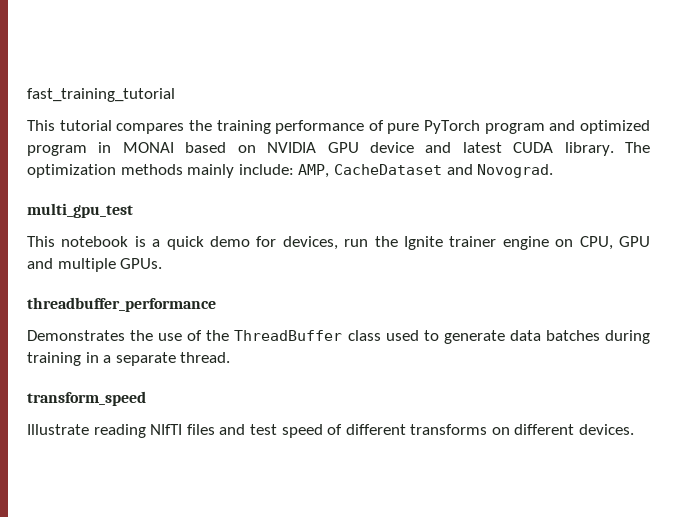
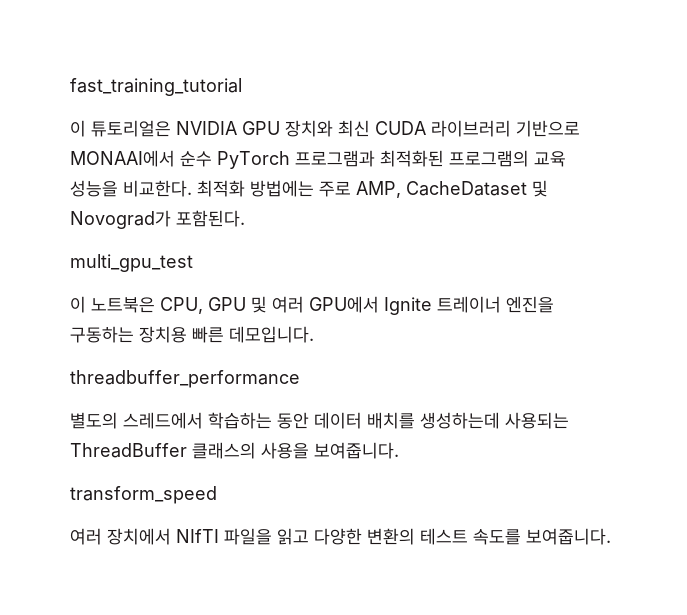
- This tutorial compares the training performance of pure PyTorch program and optimized program in MONAI based on NVIDIA GPU device and latest CUDA library. The optimization methods mainly include: AMP, CacheDataset and Novograd.
+ 이 튜토리얼은 NVIDIA GPU 장치와 최신 CUDA 라이브러리 기반으로 MONAAI에서 순수 PyTorch 프로그램과 최적화된 프로그램의 교육 성능을 비교한다. 최적화 방법에는 주로 AMP, CacheDataset 및 Novograd가 포함된다.
  multi_gpu_test
- This notebook is a quick demo for devices, run the Ignite trainer engine on CPU, GPU and multiple GPUs.
+ 이 노트북은 CPU, GPU 및 여러 GPU에서 Ignite 트레이너 엔진을 구동하는 장치용 빠른 데모입니다.
  threadbuffer_performance
- Demonstrates the use of the ThreadBuffer class used to generate data batches during training in a separate thread.
+ 별도의 스레드에서 학습하는 동안 데이터 배치를 생성하는데 사용되는 ThreadBuffer 클래스의 사용을 보여줍니다.
  transform_speed
- Illustrate reading NIfTI files and test speed of different transforms on different devices.
+ 여러 장치에서 NIfTI 파일을 읽고 다양한 변환의 테스트 속도를 보여줍니다.

